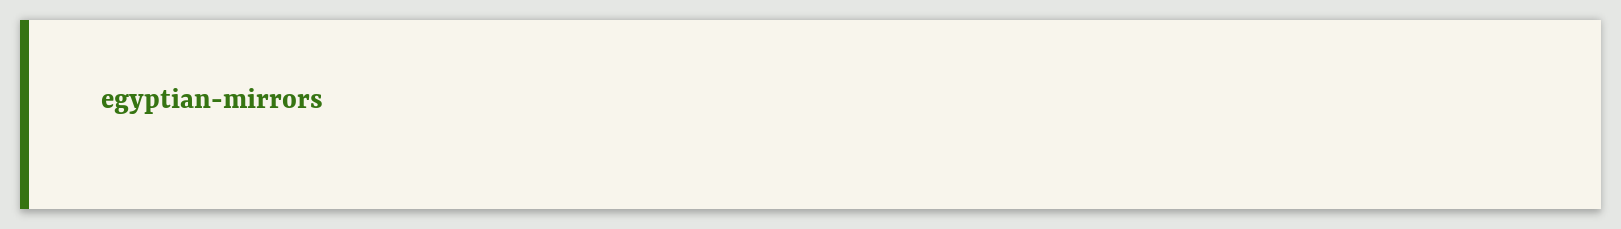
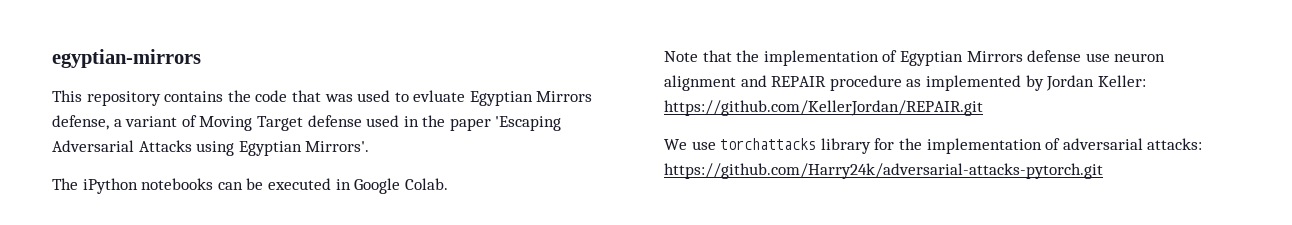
+ This repository contains the code that was used to evluate Egyptian Mirrors defense, a variant of Moving Target defense used in the paper 'Escaping Adversarial Attacks using Egyptian Mirrors'.
+ The iPython notebooks can be executed in Google Colab.
+ Note that the implementation of Egyptian Mirrors defense use neuron alignment and REPAIR procedure as implemented by Jordan Keller: https://github.com/KellerJordan/REPAIR.git
+ We use torchattacks library for the implementation of adversarial attacks: https://github.com/Harry24k/adversarial-attacks-pytorch.git

